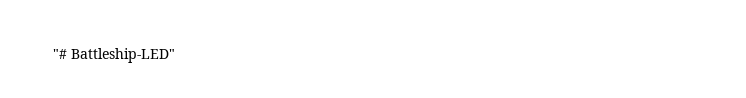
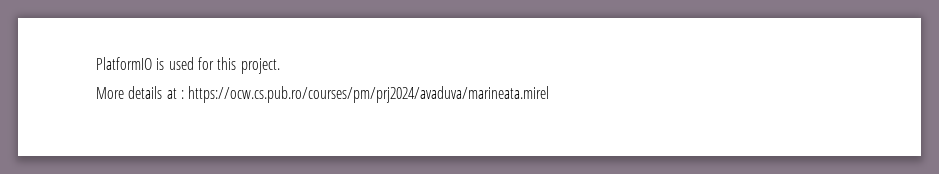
- "# Battleship-LED"
+ PlatformIO is used for this project.
+ More details at : https://ocw.cs.pub.ro/courses/pm/prj2024/avaduva/marineata.mirel

